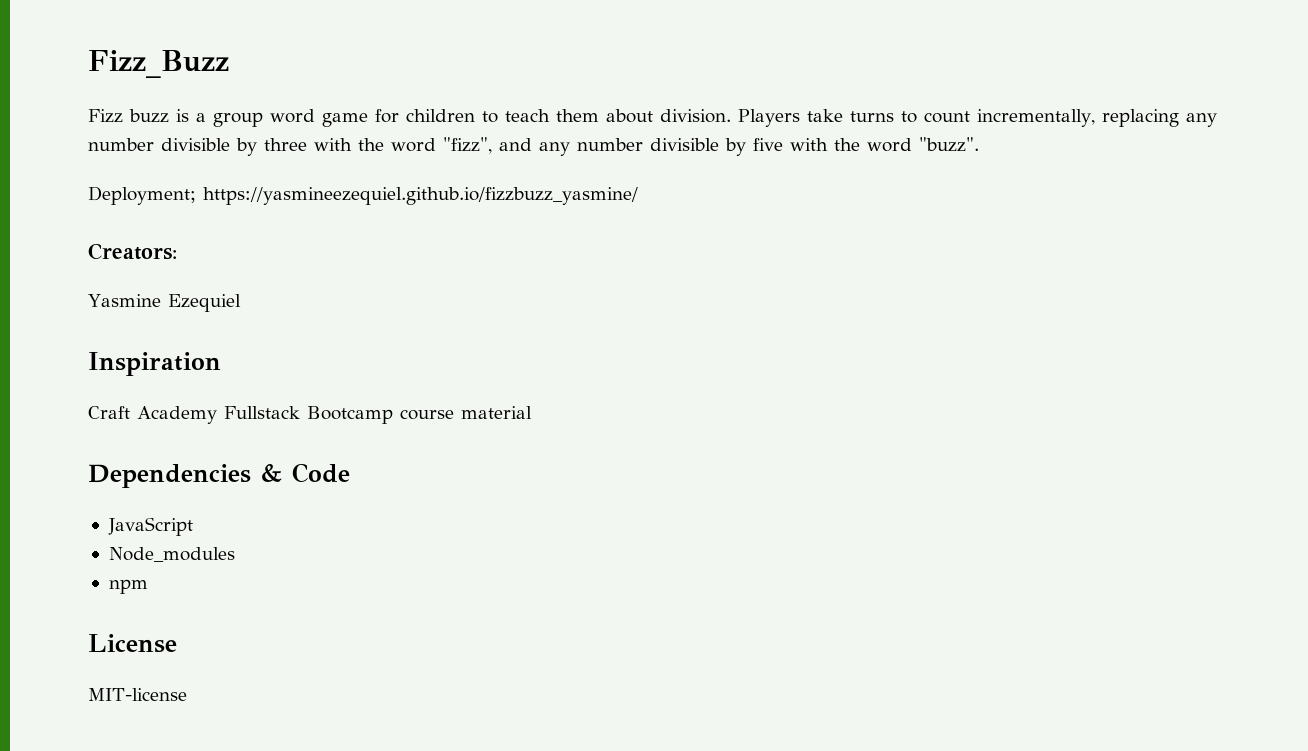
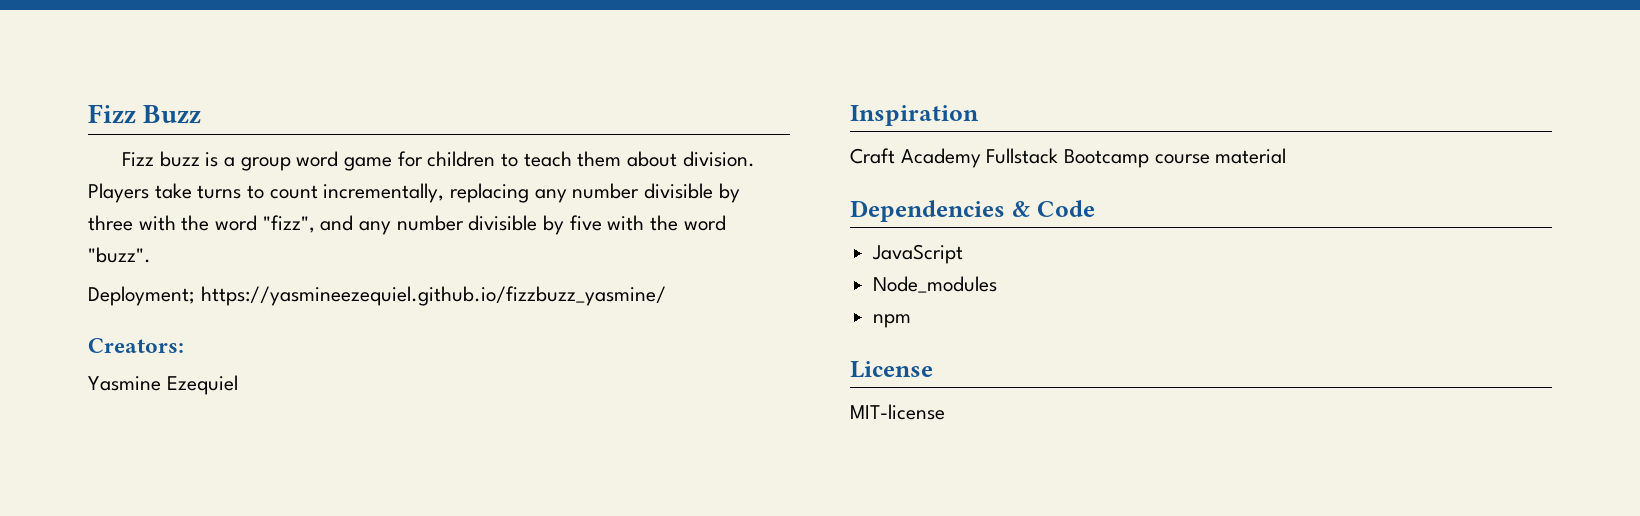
- Fizz_Buzz
+ Fizz Buzz

